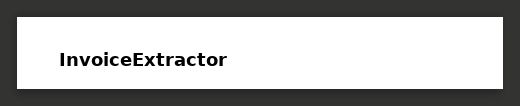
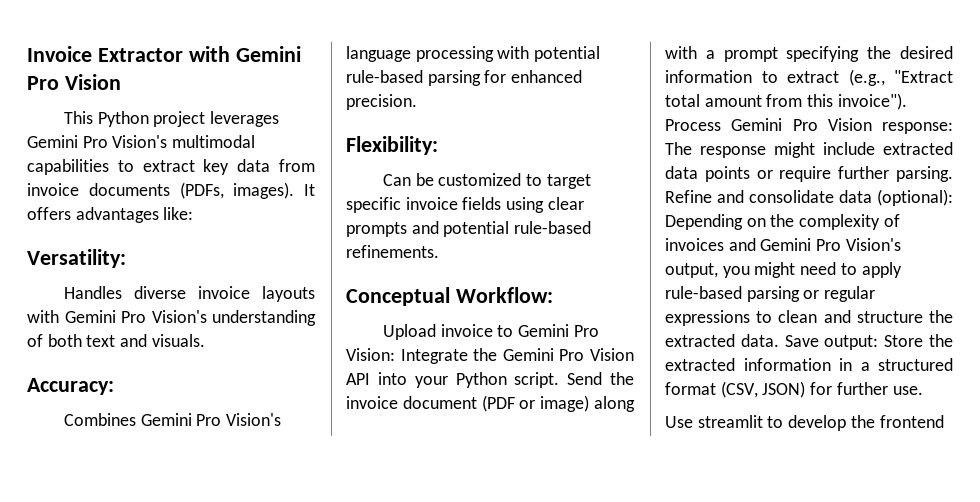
- InvoiceExtractor
+ Invoice Extractor with Gemini Pro Vision
+ This Python project leverages Gemini Pro Vision's multimodal capabilities to extract key data from invoice documents (PDFs, images). It offers advantages like:
+ Versatility:
+ Handles diverse invoice layouts with Gemini Pro Vision's understanding of both text and visuals.
+ Accuracy:
+ Combines Gemini Pro Vision's language processing with potential rule-based parsing for enhanced precision.
+ Flexibility:
+ Can be customized to target specific invoice fields using clear prompts and potential rule-based refinements.
+ Conceptual Workflow:
+ Upload invoice to Gemini Pro Vision: Integrate the Gemini Pro Vision API into your Python script. Send the invoice document (PDF or image) along with a prompt specifying the desired information to extract (e.g., "Extract total amount from this invoice"). Process Gemini Pro Vision response: The response might include extracted data points or require further parsing. Refine and consolidate data (optional): Depending on the complexity of invoices and Gemini Pro Vision's output, you might need to apply rule-based parsing or regular expressions to clean and structure the extracted data. Save output: Store the extracted information in a structured format (CSV, JSON) for further use.
+ Use streamlit to develop the frontend

